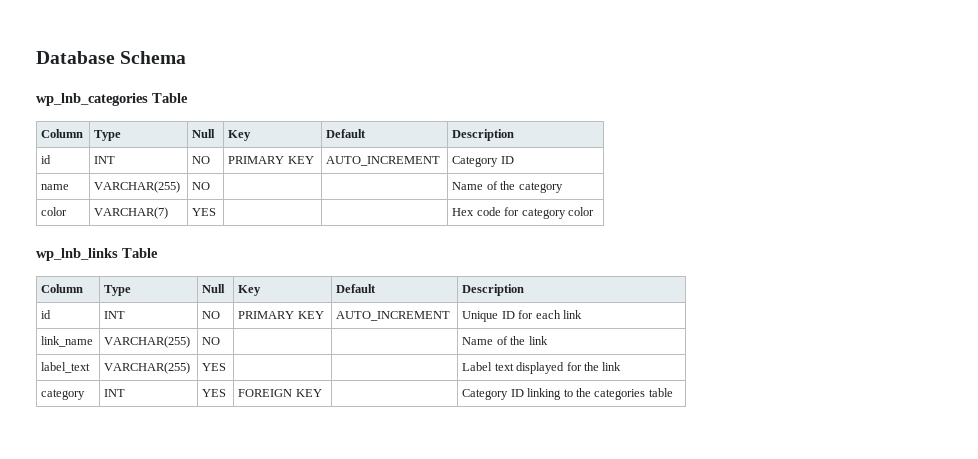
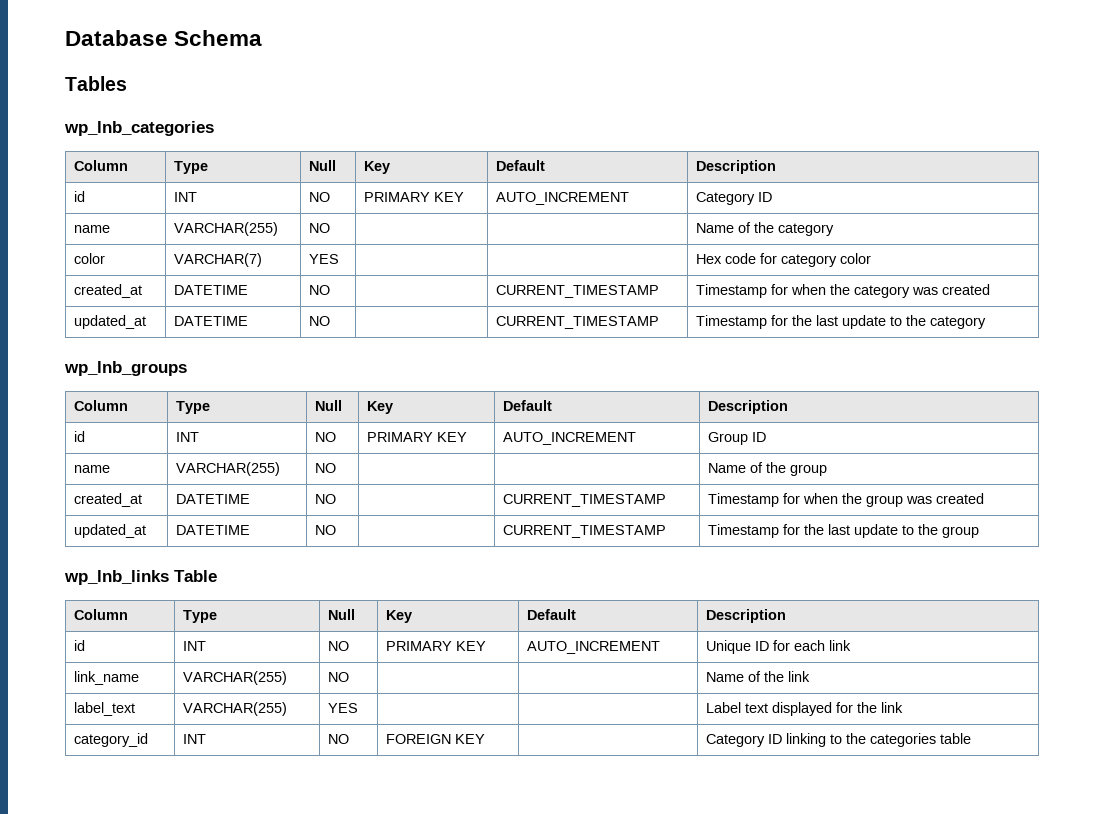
+ Tables
- wp_lnb_categories Table
+ wp_lnb_categories
+ created_at | DATETIME | NO | | CURRENT_TIMESTAMP | Timestamp for when the category was created
+ updated_at | DATETIME | NO | | CURRENT_TIMESTAMP | Timestamp for the last update to the category
+ wp_lnb_groups
+ Column | Type | Null | Key | Default | Description
+ id | INT | NO | PRIMARY KEY | AUTO_INCREMENT | Group ID
+ name | VARCHAR(255) | NO | | | Name of the group
+ created_at | DATETIME | NO | | CURRENT_TIMESTAMP | Timestamp for when the group was created
+ updated_at | DATETIME | NO | | CURRENT_TIMESTAMP | Timestamp for the last update to the group
- category | INT | YES | FOREIGN KEY | | Category ID linking to the categories table
+ category_id | INT | NO | FOREIGN KEY | | Category ID linking to the categories table

